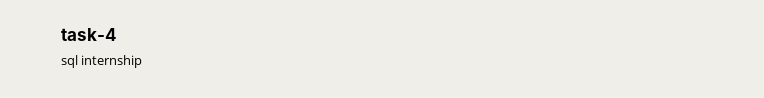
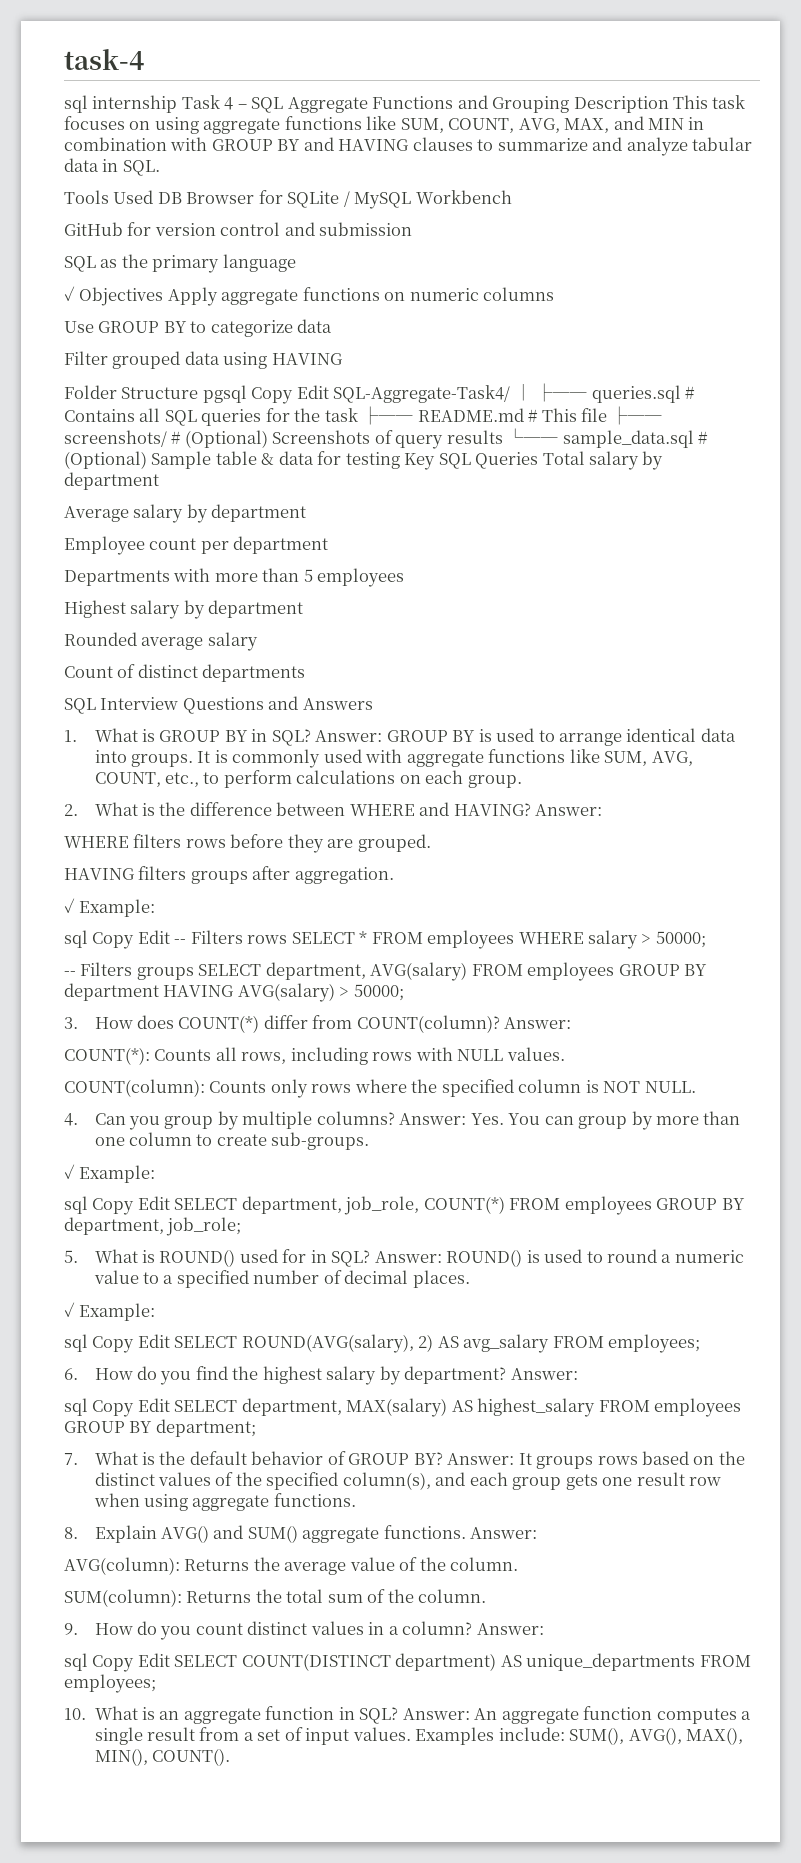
- sql internship
+ sql internship Task 4 – SQL Aggregate Functions and Grouping Description This task focuses on using aggregate functions like SUM, COUNT, AVG, MAX, and MIN in combination with GROUP BY and HAVING clauses to summarize and analyze tabular data in SQL.
+ Tools Used DB Browser for SQLite / MySQL Workbench
+ GitHub for version control and submission
+ SQL as the primary language
+ ✓ Objectives Apply aggregate functions on numeric columns
+ Use GROUP BY to categorize data
+ Filter grouped data using HAVING
+ Folder Structure pgsql Copy Edit SQL-Aggregate-Task4/ │ ├── queries.sql # Contains all SQL queries for the task ├── README.md # This file ├── screenshots/ # (Optional) Screenshots of query results └── sample_data.sql # (Optional) Sample table & data for testing Key SQL Queries Total salary by department
+ Average salary by department
+ Employee count per department
+ Departments with more than 5 employees
+ Highest salary by department
+ Rounded average salary
+ Count of distinct departments
+ SQL Interview Questions and Answers
+ 1. What is GROUP BY in SQL? Answer: GROUP BY is used to arrange identical data into groups. It is commonly used with aggregate functions like SUM, AVG, COUNT, etc., to perform calculations on each group.
+ 2. What is the difference between WHERE and HAVING? Answer:
+ WHERE filters rows before they are grouped.
+ HAVING filters groups after aggregation.
+ ✓ Example:
+ sql Copy Edit -- Filters rows SELECT * FROM employees WHERE salary > 50000;
+ -- Filters groups SELECT department, AVG(salary) FROM employees GROUP BY department HAVING AVG(salary) > 50000;
+ 3. How does COUNT(*) differ from COUNT(column)? Answer:
+ COUNT(*): Counts all rows, including rows with NULL values.
+ COUNT(column): Counts only rows where the specified column is NOT NULL.
+ 4. Can you group by multiple columns? Answer: Yes. You can group by more than one column to create sub-groups.
+ ✓ Example:
+ sql Copy Edit SELECT department, job_role, COUNT(*) FROM employees GROUP BY department, job_role;
+ 5. What is ROUND() used for in SQL? Answer: ROUND() is used to round a numeric value to a specified number of decimal places.
+ ✓ Example:
+ sql Copy Edit SELECT ROUND(AVG(salary), 2) AS avg_salary FROM employees;
+ 6. How do you find the highest salary by department? Answer:
+ sql Copy Edit SELECT department, MAX(salary) AS highest_salary FROM employees GROUP BY department;
+ 7. What is the default behavior of GROUP BY? Answer: It groups rows based on the distinct values of the specified column(s), and each group gets one result row when using aggregate functions.
+ 8. Explain AVG() and SUM() aggregate functions. Answer:
+ AVG(column): Returns the average value of the column.
+ SUM(column): Returns the total sum of the column.
+ 9. How do you count distinct values in a column? Answer:
+ sql Copy Edit SELECT COUNT(DISTINCT department) AS unique_departments FROM employees;
+ 10. What is an aggregate function in SQL? Answer: An aggregate function computes a single result from a set of input values. Examples include: SUM(), AVG(), MAX(), MIN(), COUNT().

